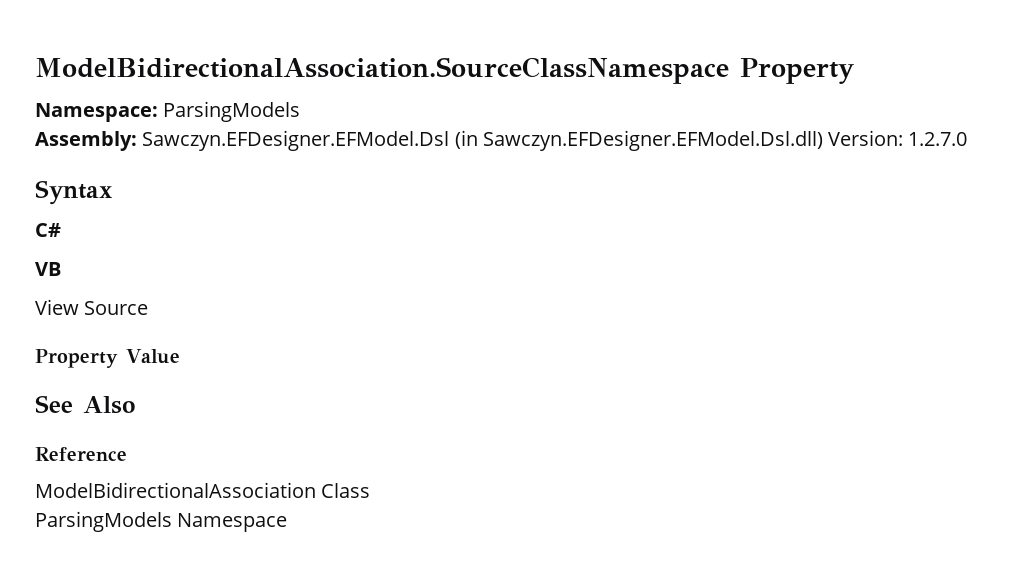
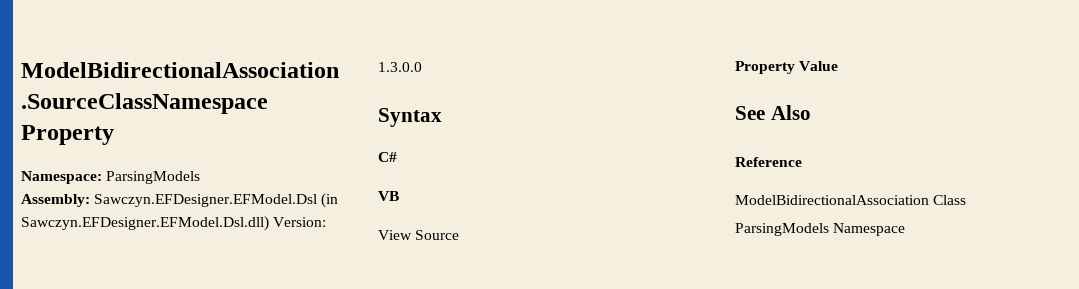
- Assembly: Sawczyn.EFDesigner.EFModel.Dsl (in Sawczyn.EFDesigner.EFModel.Dsl.dll) Version: 1.2.7.0
+ Assembly: Sawczyn.EFDesigner.EFModel.Dsl (in Sawczyn.EFDesigner.EFModel.Dsl.dll) Version: 1.3.0.0

